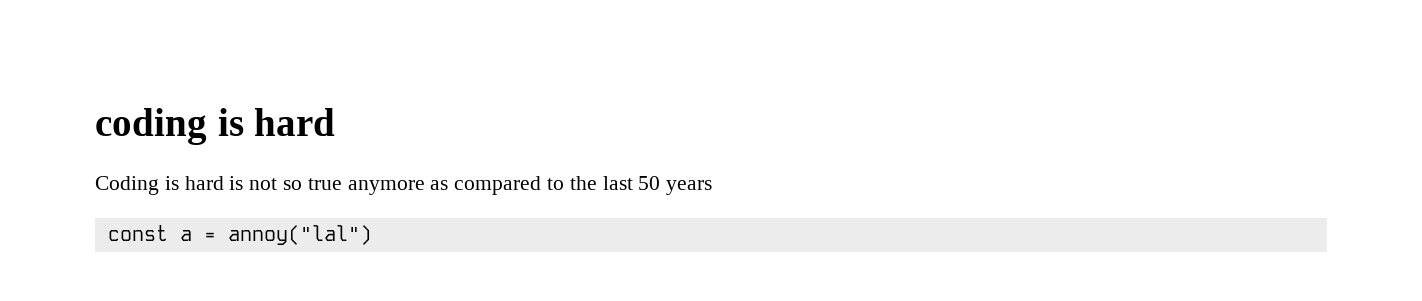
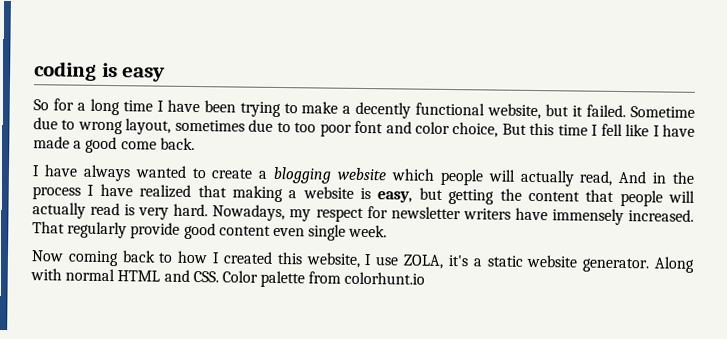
- coding is hard
- Coding is hard is not so true anymore as compared to the last 50 years
- const a = annoy("lal")
+ coding is easy
+ So for a long time I have been trying to make a decently functional website, but it failed. Sometime due to wrong layout, sometimes due to too poor font and color choice, But this time I fell like I have made a good come back.
+ I have always wanted to create a blogging website which people will actually read, And in the process I have realized that making a website is easy, but getting the content that people will actually read is very hard. Nowadays, my respect for newsletter writers have immensely increased. That regularly provide good content even single week.
+ Now coming back to how I created this website, I use ZOLA, it's a static website generator. Along with normal HTML and CSS. Color palette from colorhunt.io

